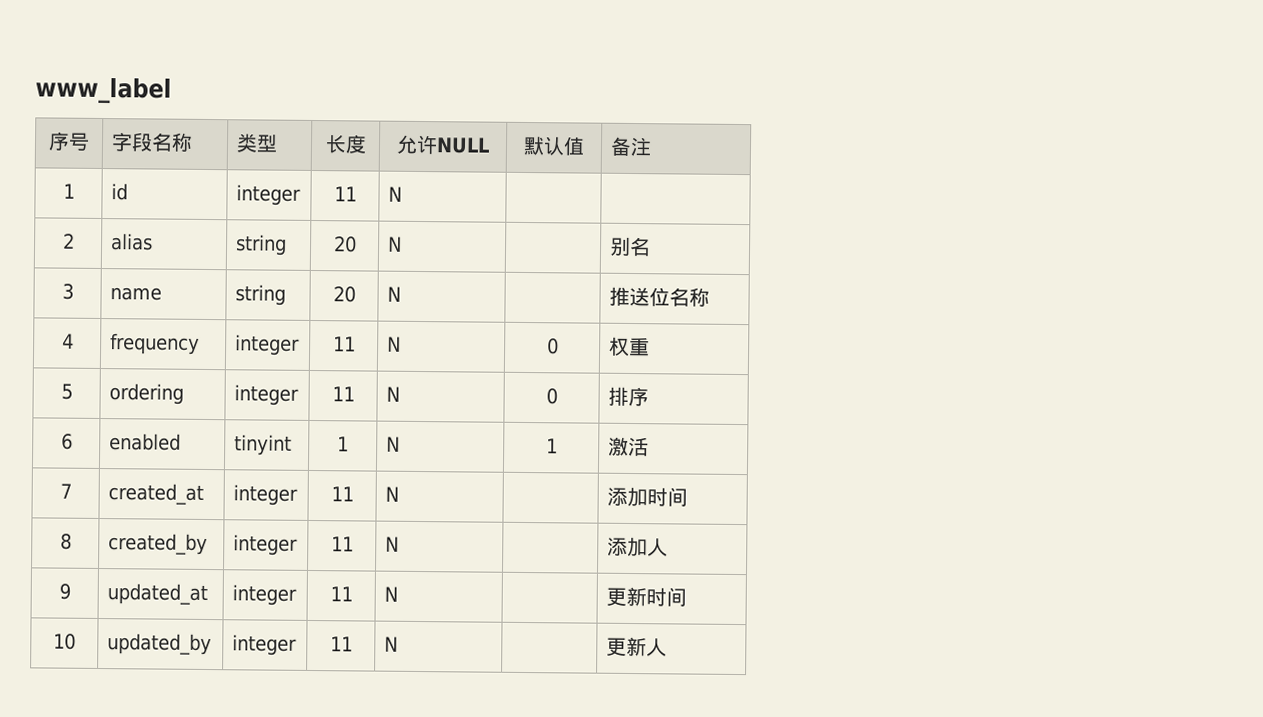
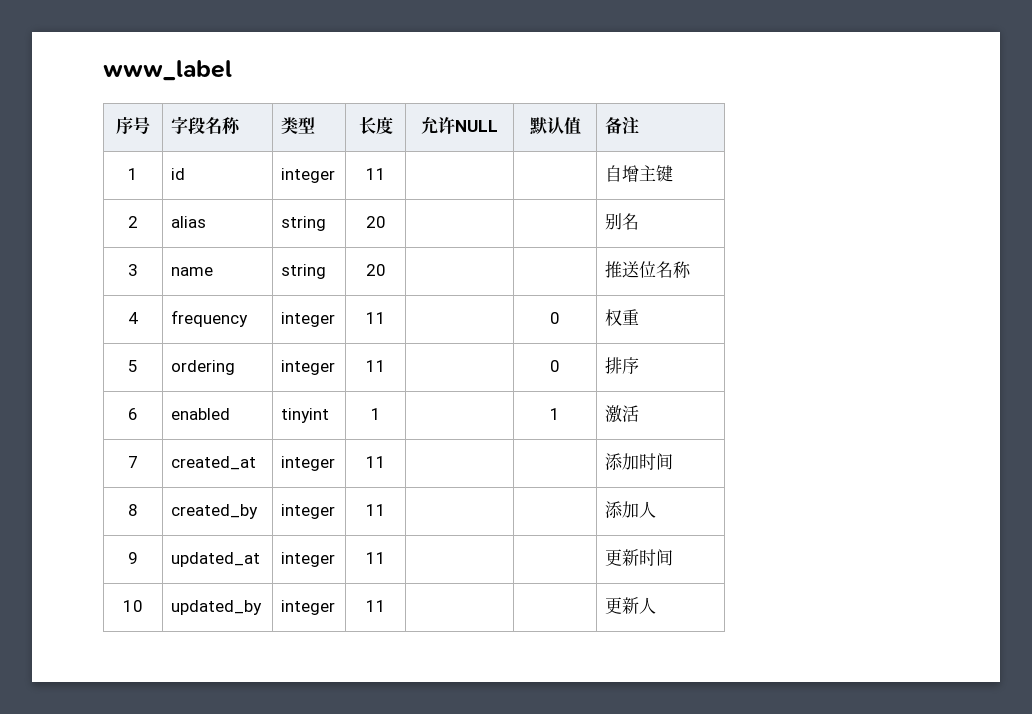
- 1 | id | integer | 11 | N | |
+ 1 | id | integer | 11 | | | 自增主键
- 2 | alias | string | 20 | N | | 别名
+ 2 | alias | string | 20 | | | 别名
- 3 | name | string | 20 | N | | 推送位名称
+ 3 | name | string | 20 | | | 推送位名称
- 4 | frequency | integer | 11 | N | 0 | 权重
+ 4 | frequency | integer | 11 | | 0 | 权重
- 5 | ordering | integer | 11 | N | 0 | 排序
+ 5 | ordering | integer | 11 | | 0 | 排序
- 6 | enabled | tinyint | 1 | N | 1 | 激活
+ 6 | enabled | tinyint | 1 | | 1 | 激活
- 7 | created_at | integer | 11 | N | | 添加时间
+ 7 | created_at | integer | 11 | | | 添加时间
- 8 | created_by | integer | 11 | N | | 添加人
+ 8 | created_by | integer | 11 | | | 添加人
- 9 | updated_at | integer | 11 | N | | 更新时间
+ 9 | updated_at | integer | 11 | | | 更新时间
- 10 | updated_by | integer | 11 | N | | 更新人
+ 10 | updated_by | integer | 11 | | | 更新人

